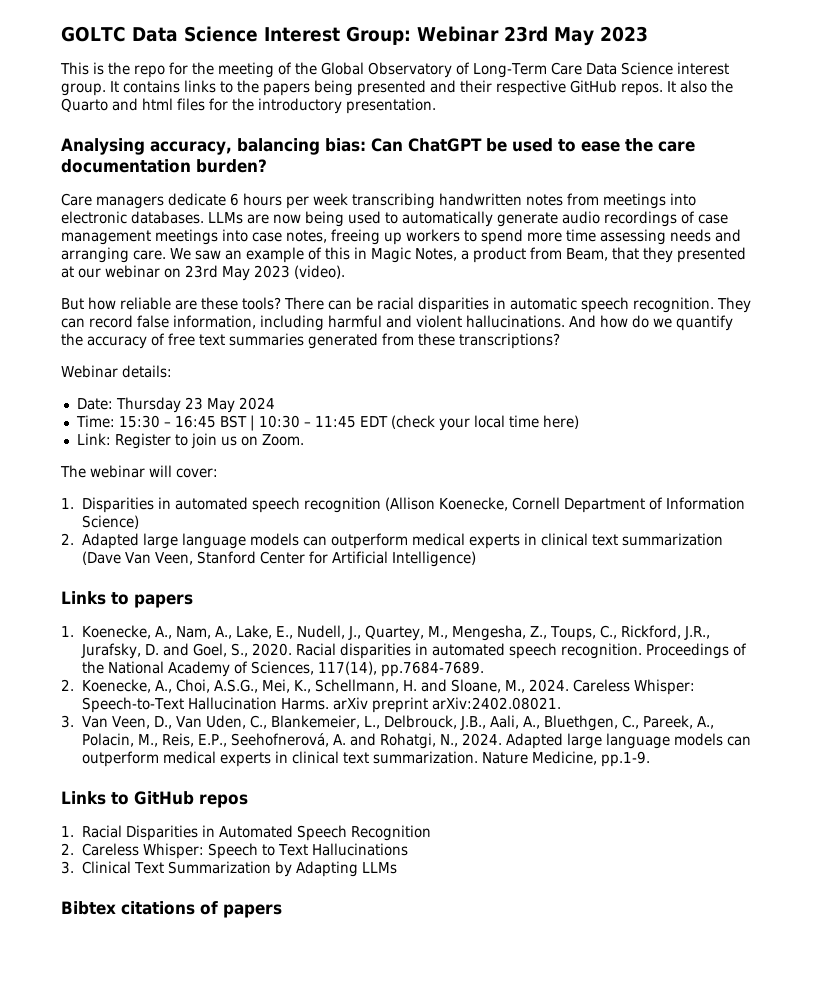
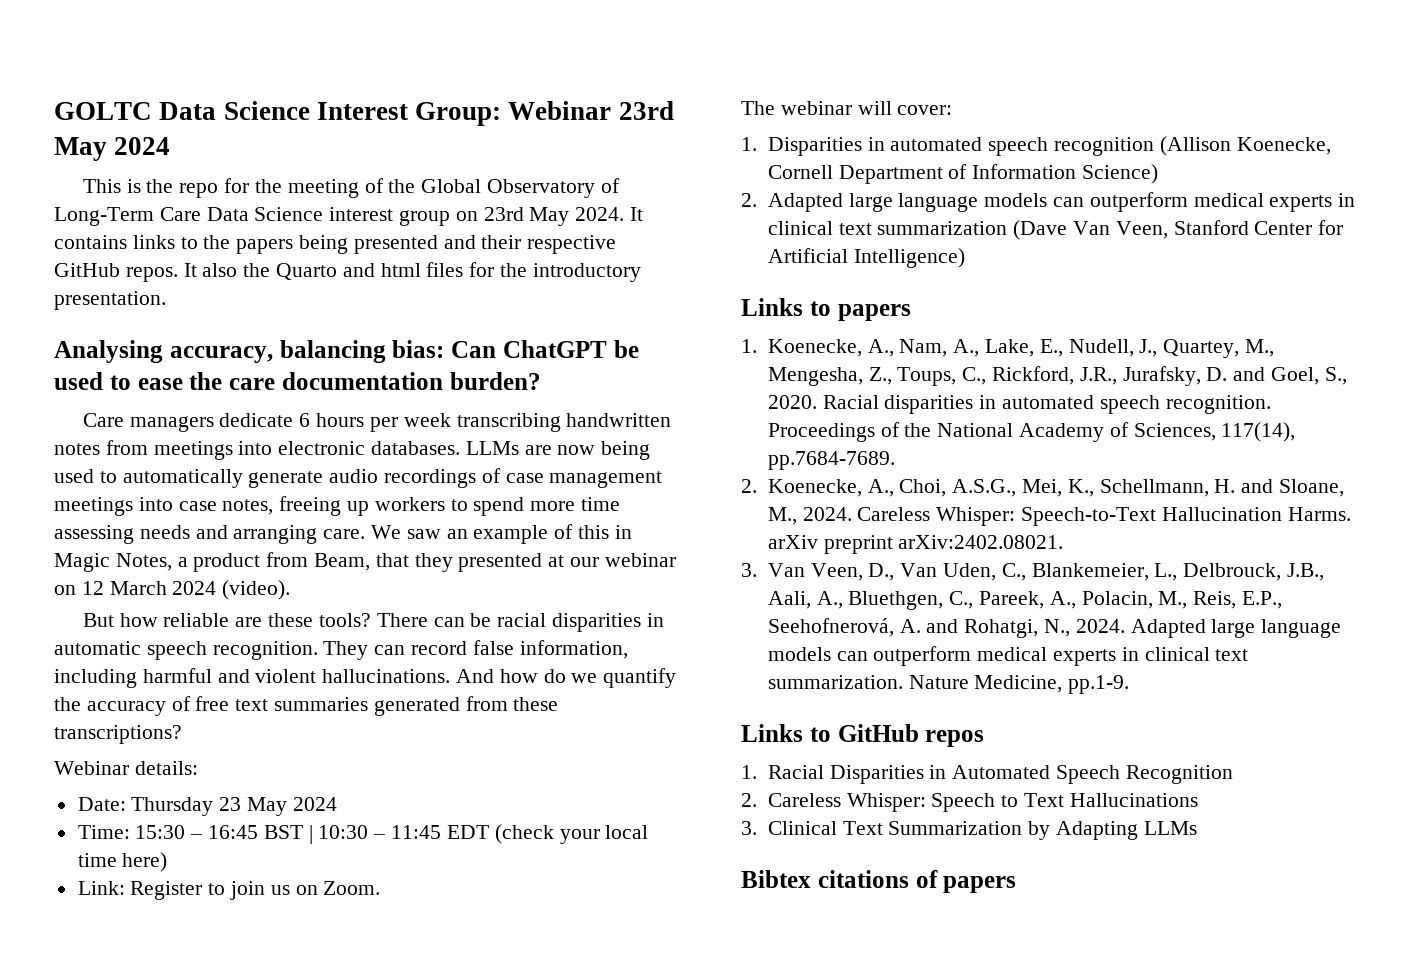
- GOLTC Data Science Interest Group: Webinar 23rd May 2023
+ GOLTC Data Science Interest Group: Webinar 23rd May 2024
- This is the repo for the meeting of the Global Observatory of Long-Term Care Data Science interest group.
+ This is the repo for the meeting of the Global Observatory of Long-Term Care Data Science interest group on 23rd May 2024.
- We saw an example of this in Magic Notes, a product from Beam, that they presented at our webinar on 23rd May 2023 (video).
+ We saw an example of this in Magic Notes, a product from Beam, that they presented at our webinar on 12 March 2024 (video).

